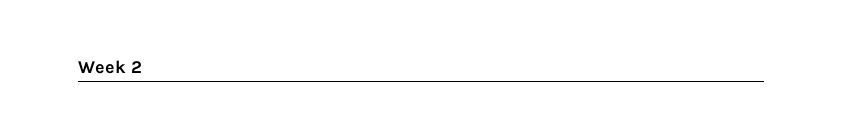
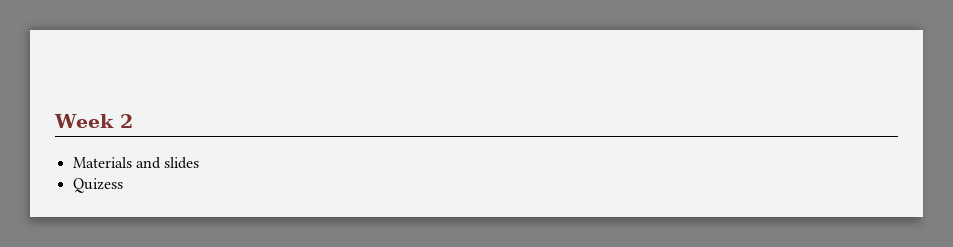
+ Materials and slides
+ Quizess

